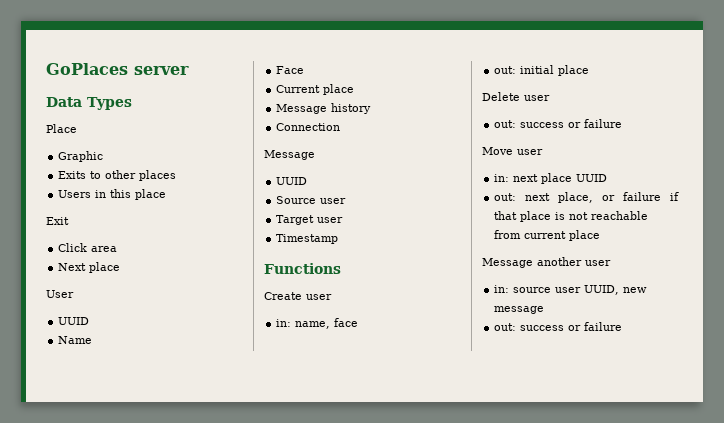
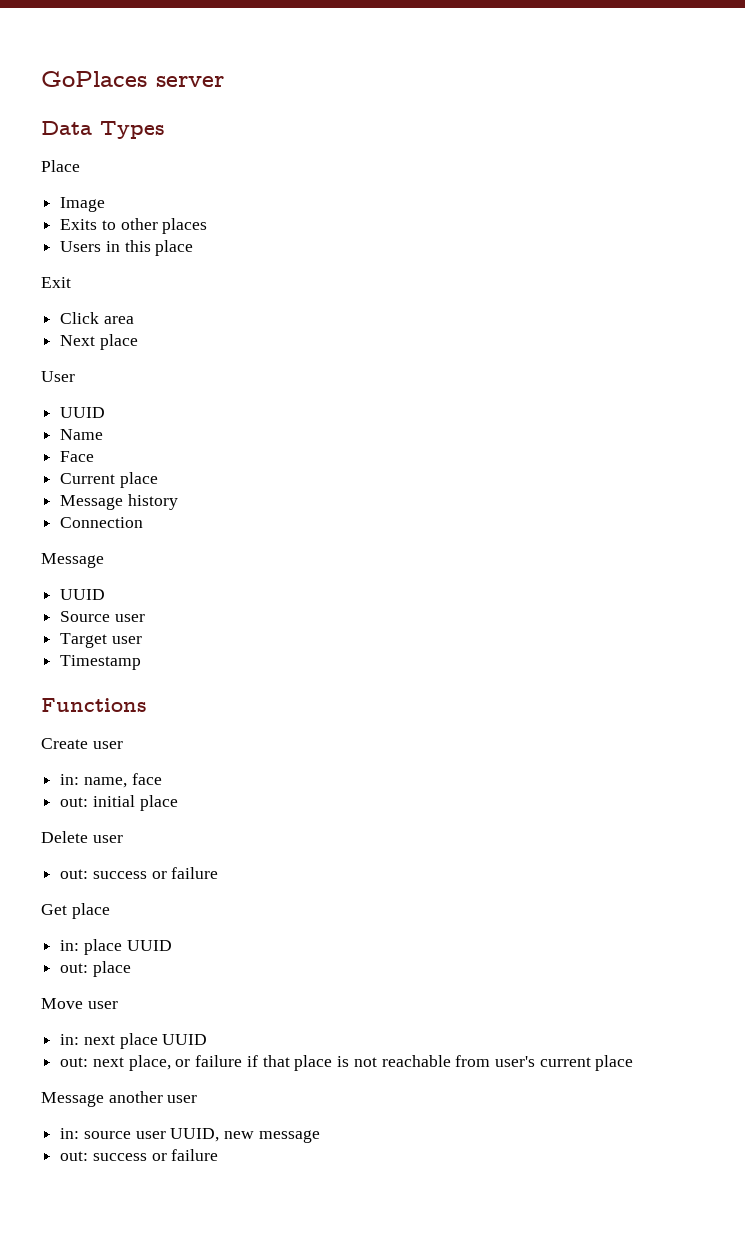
- Graphic
+ Image
+ Get place
+ in: place UUID
+ out: place
- out: next place, or failure if that place is not reachable from current place
+ out: next place, or failure if that place is not reachable from user's current place

